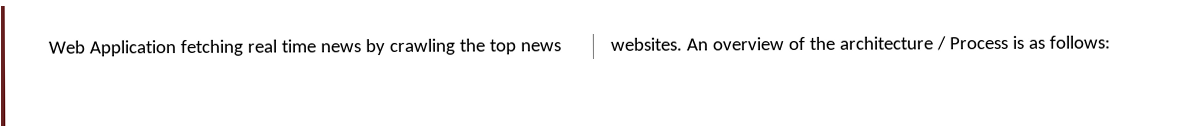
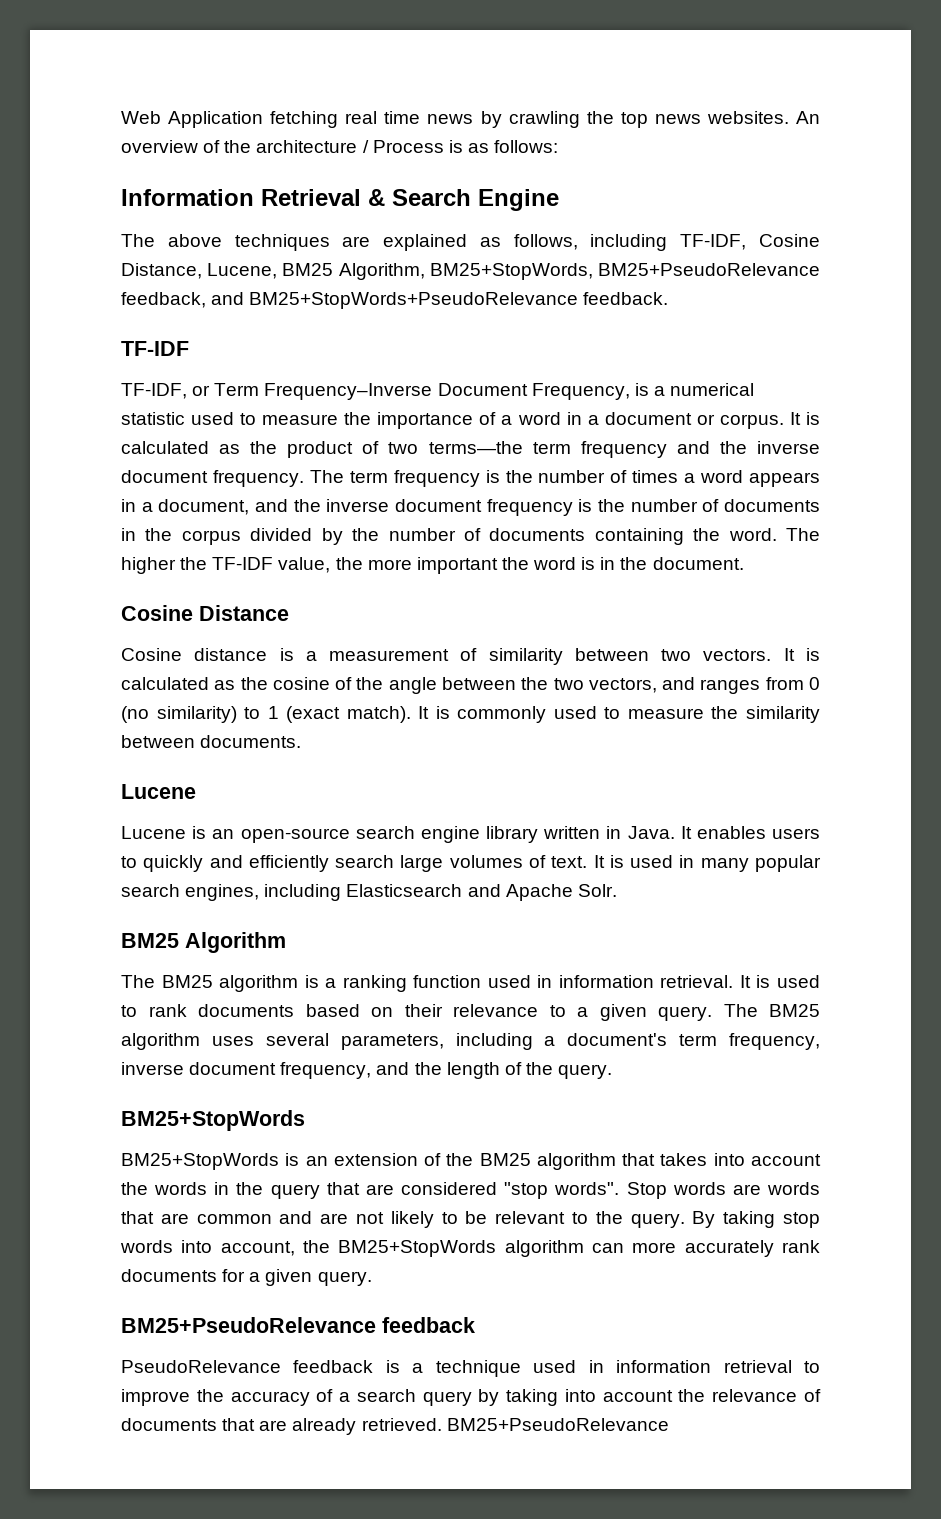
+ Information Retrieval & Search Engine
+ The above techniques are explained as follows, including TF-IDF, Cosine Distance, Lucene, BM25 Algorithm, BM25+StopWords, BM25+PseudoRelevance feedback, and BM25+StopWords+PseudoRelevance feedback.
+ TF-IDF
+ TF-IDF, or Term Frequency–Inverse Document Frequency, is a numerical statistic used to measure the importance of a word in a document or corpus. It is calculated as the product of two terms—the term frequency and the inverse document frequency. The term frequency is the number of times a word appears in a document, and the inverse document frequency is the number of documents in the corpus divided by the number of documents containing the word. The higher the TF-IDF value, the more important the word is in the document.
+ Cosine Distance
+ Cosine distance is a measurement of similarity between two vectors. It is calculated as the cosine of the angle between the two vectors, and ranges from 0 (no similarity) to 1 (exact match). It is commonly used to measure the similarity between documents.
+ Lucene
+ Lucene is an open-source search engine library written in Java. It enables users to quickly and efficiently search large volumes of text. It is used in many popular search engines, including Elasticsearch and Apache Solr.
+ BM25 Algorithm
+ The BM25 algorithm is a ranking function used in information retrieval. It is used to rank documents based on their relevance to a given query. The BM25 algorithm uses several parameters, including a document's term frequency, inverse document frequency, and the length of the query.
+ BM25+StopWords
+ BM25+StopWords is an extension of the BM25 algorithm that takes into account the words in the query that are considered "stop words". Stop words are words that are common and are not likely to be relevant to the query. By taking stop words into account, the BM25+StopWords algorithm can more accurately rank documents for a given query.
+ BM25+PseudoRelevance feedback
+ PseudoRelevance feedback is a technique used in information retrieval to improve the accuracy of a search query by taking into account the relevance of documents that are already retrieved. BM25+PseudoRelevance

